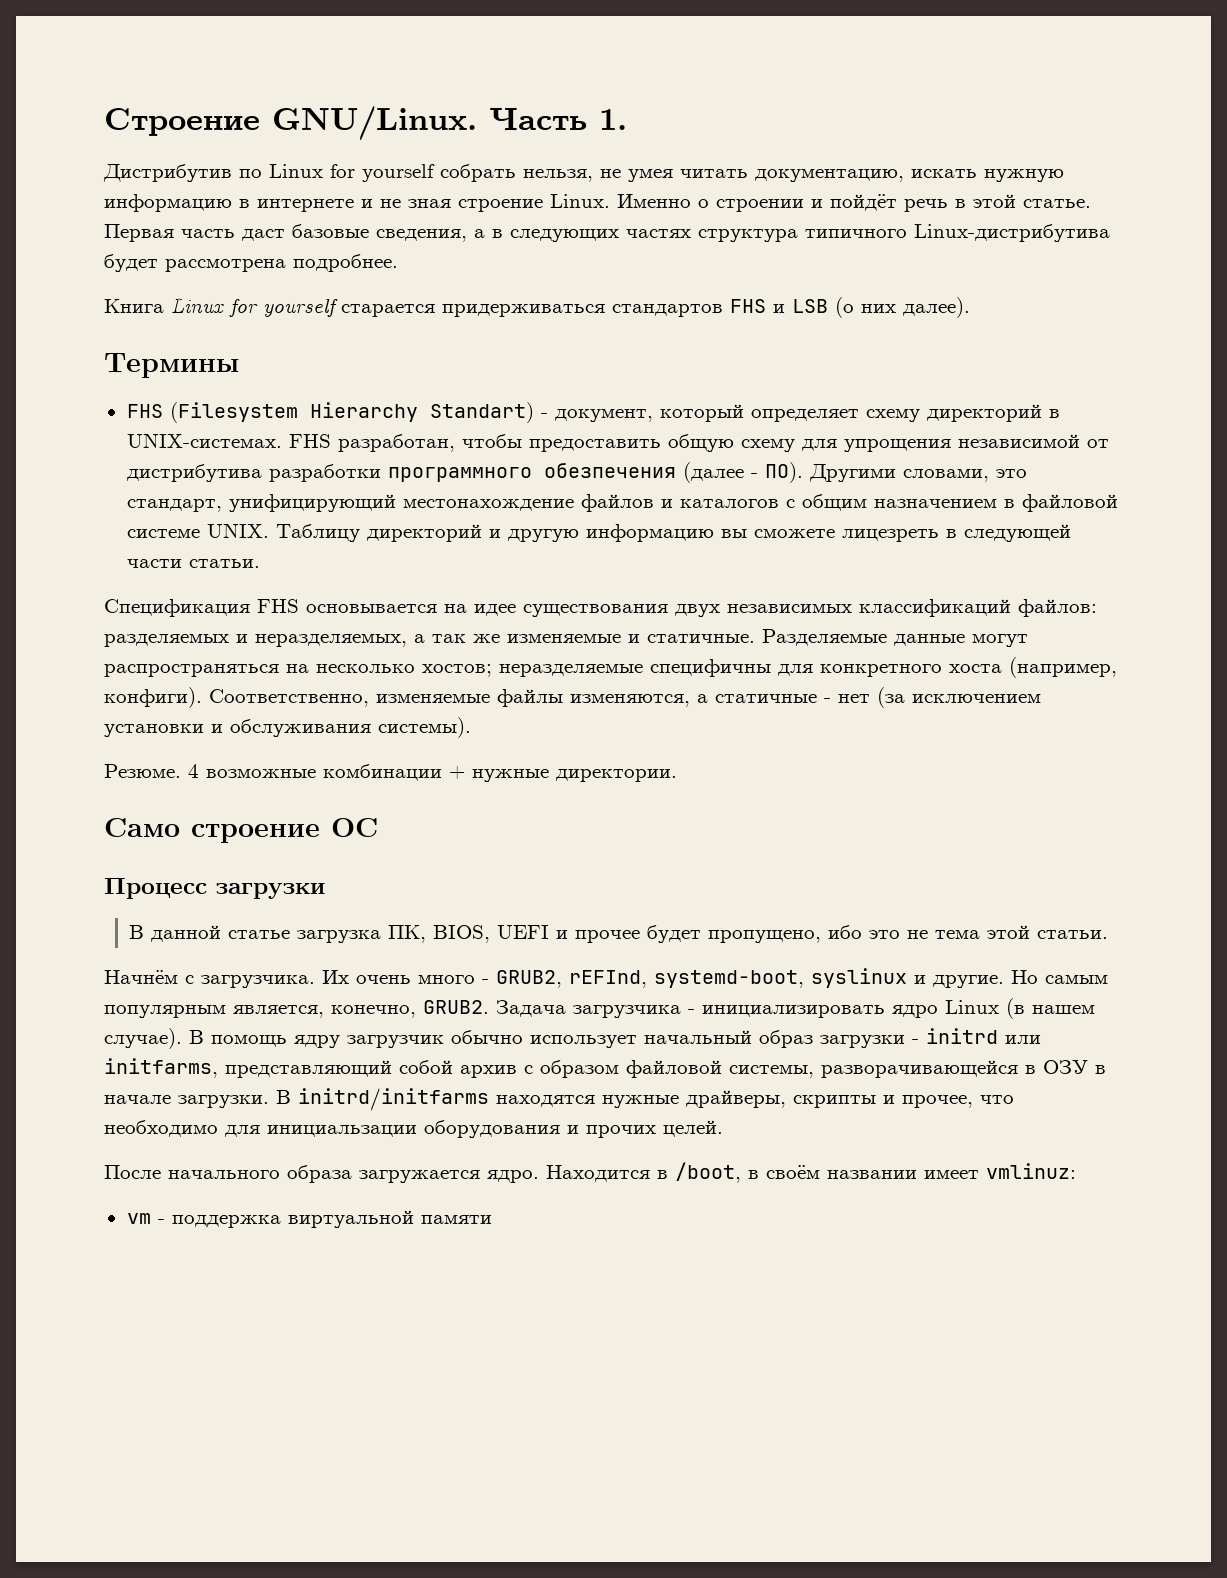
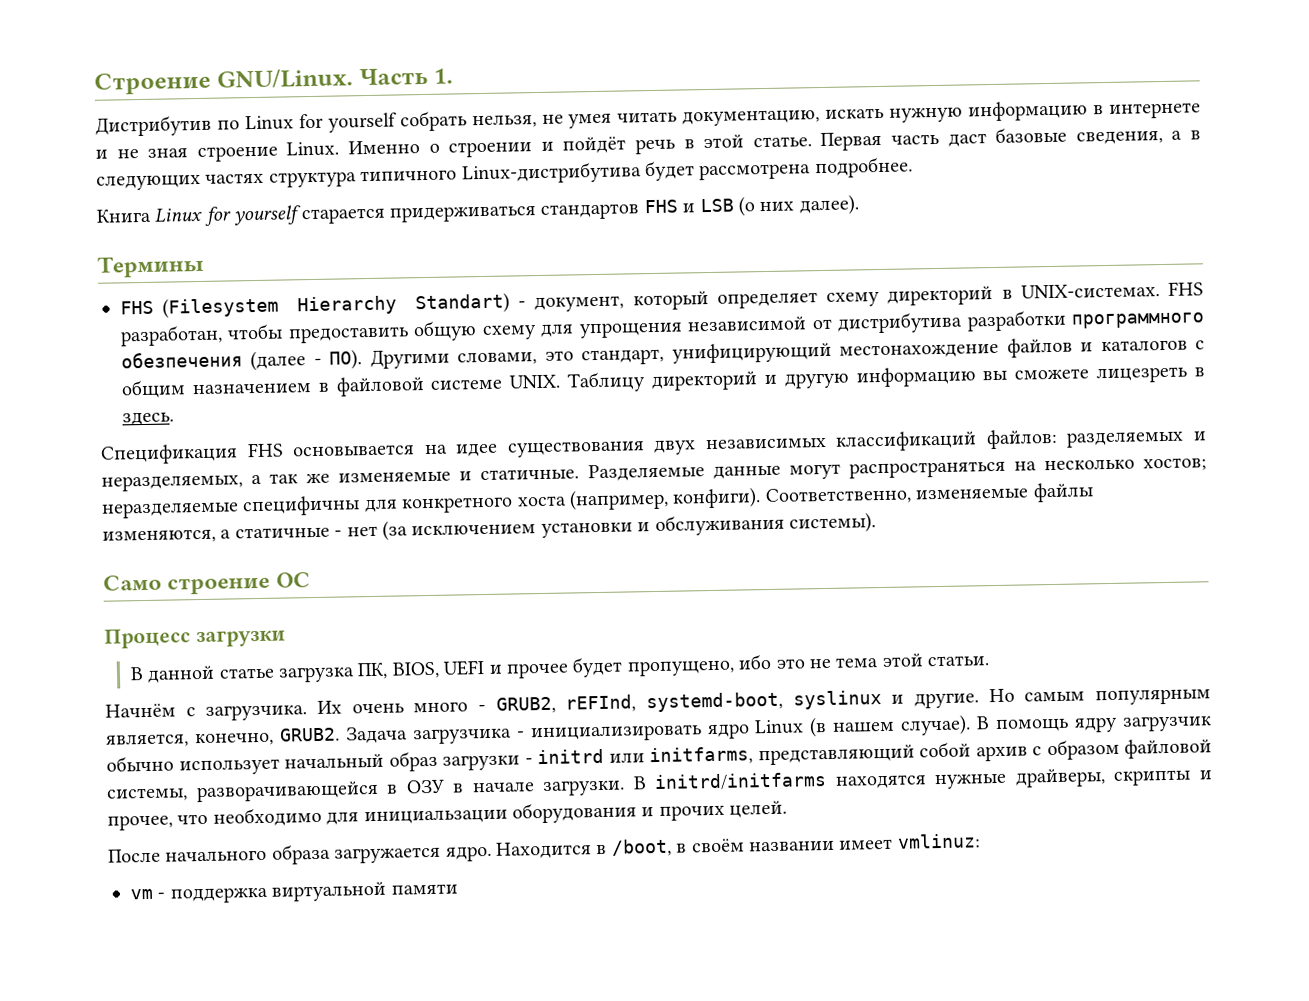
- Таблицу директорий и другую информацию вы сможете лицезреть в следующей части статьи.
+ Таблицу директорий и другую информацию вы сможете лицезреть в здесь.
- Резюме. 4 возможные комбинации + нужные директории.

